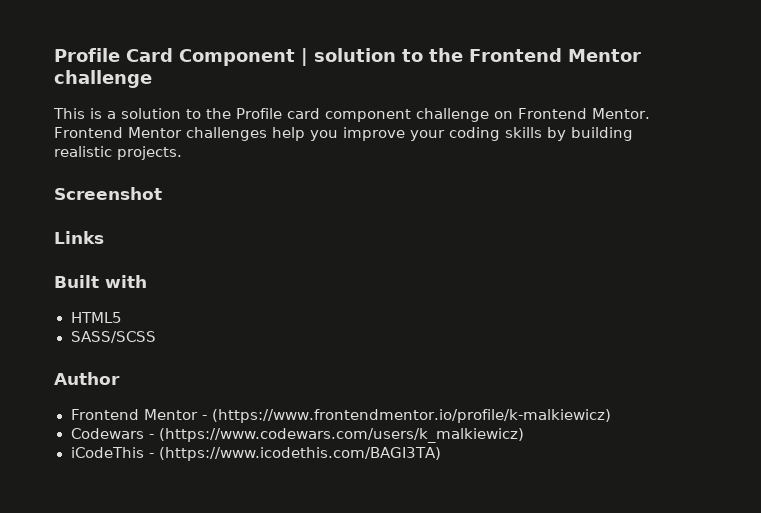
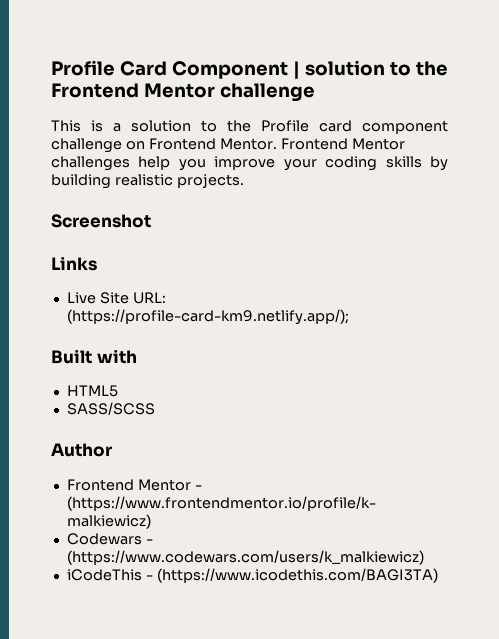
+ Live Site URL: (https://profile-card-km9.netlify.app/);

